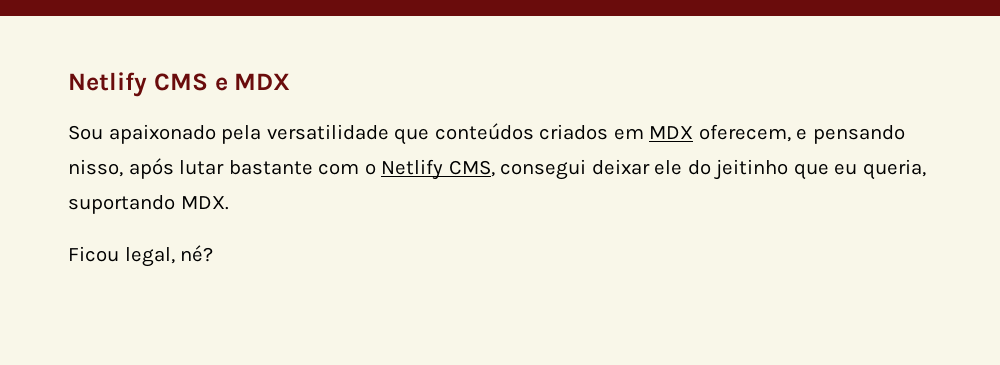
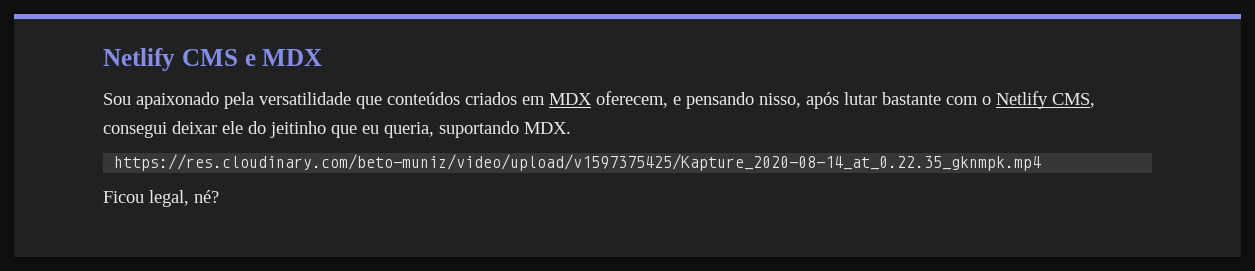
+ https://res.cloudinary.com/beto-muniz/video/upload/v1597375425/Kapture_2020-08-14_at_0.22.35_gknmpk.mp4

